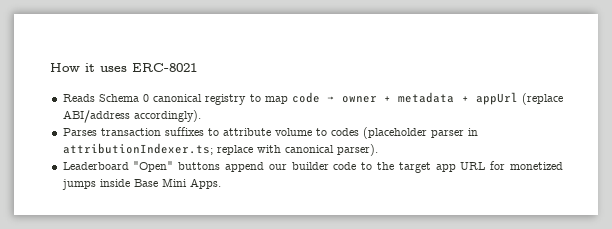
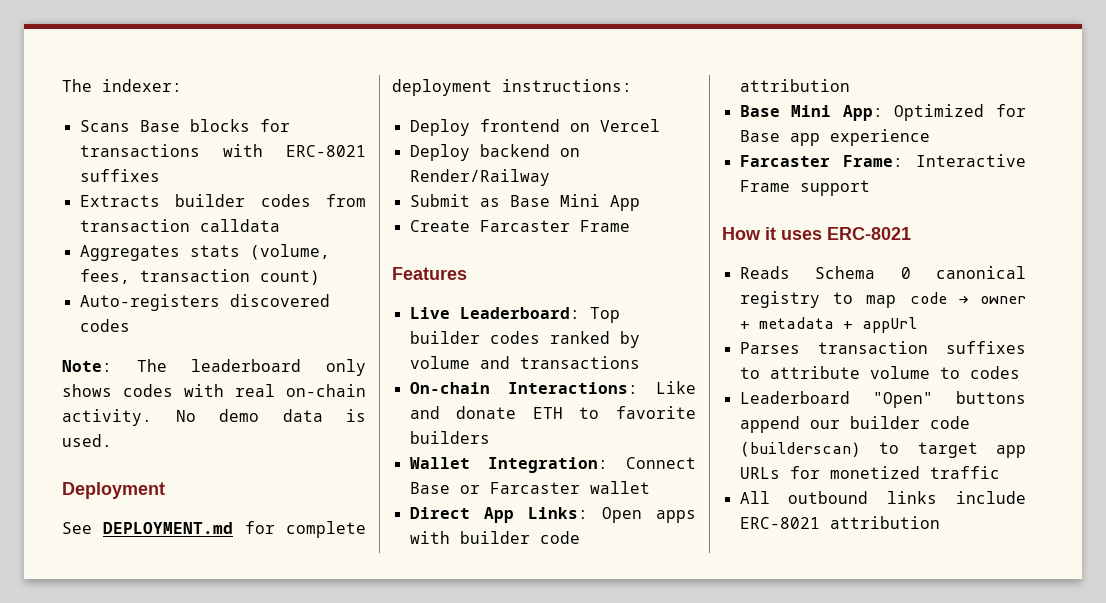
+ The indexer:
+ Scans Base blocks for transactions with ERC-8021 suffixes
+ Extracts builder codes from transaction calldata
+ Aggregates stats (volume, fees, transaction count)
+ Auto-registers discovered codes
+ Note: The leaderboard only shows codes with real on-chain activity. No demo data is used.
+ Deployment
+ See DEPLOYMENT.md for complete deployment instructions:
+ Deploy frontend on Vercel
+ Deploy backend on Render/Railway
+ Submit as Base Mini App
+ Create Farcaster Frame
+ Features
+ Live Leaderboard: Top builder codes ranked by volume and transactions
+ On-chain Interactions: Like and donate ETH to favorite builders
+ Wallet Integration: Connect Base or Farcaster wallet
+ Direct App Links: Open apps with builder code attribution
+ Base Mini App: Optimized for Base app experience
+ Farcaster Frame: Interactive Frame support
- Reads Schema 0 canonical registry to map code → owner + metadata + appUrl (replace ABI/address accordingly).
+ Reads Schema 0 canonical registry to map code → owner + metadata + appUrl
- Parses transaction suffixes to attribute volume to codes (placeholder parser in attributionIndexer.ts; replace with canonical parser).
+ Parses transaction suffixes to attribute volume to codes
- Leaderboard "Open" buttons append our builder code to the target app URL for monetized jumps inside Base Mini Apps.
+ Leaderboard "Open" buttons append our builder code (builderscan) to target app URLs for monetized traffic
+ All outbound links include ERC-8021 attribution

